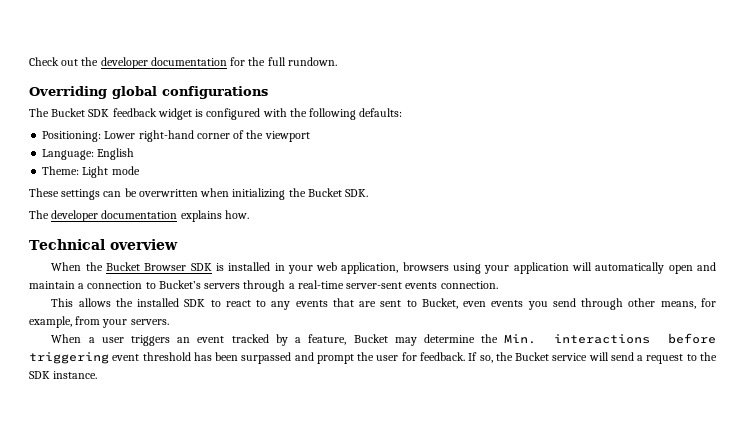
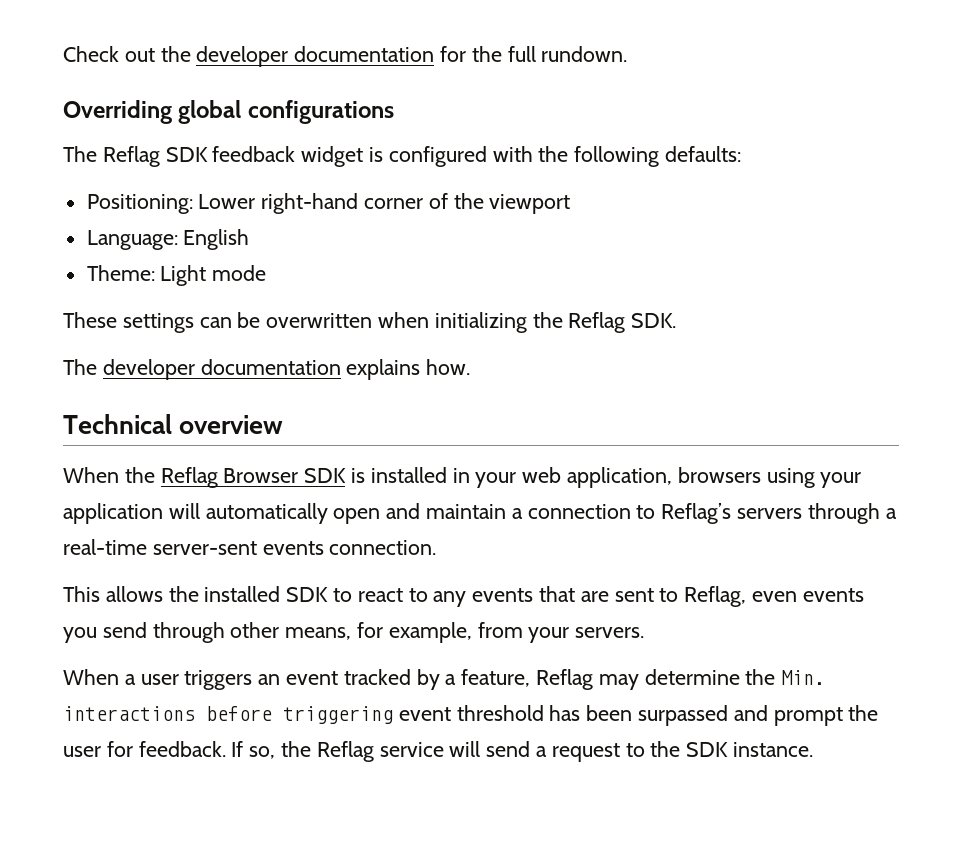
- The Bucket SDK feedback widget is configured with the following defaults:
+ The Reflag SDK feedback widget is configured with the following defaults:
- These settings can be overwritten when initializing the Bucket SDK.
+ These settings can be overwritten when initializing the Reflag SDK.
- When the Bucket Browser SDK is installed in your web application, browsers using your application will automatically open and maintain a connection to Bucket’s servers through a real-time server-sent events connection.
+ When the Reflag Browser SDK is installed in your web application, browsers using your application will automatically open and maintain a connection to Reflag’s servers through a real-time server-sent events connection.
- This allows the installed SDK to react to any events that are sent to Bucket, even events you send through other means, for example, from your servers.
+ This allows the installed SDK to react to any events that are sent to Reflag, even events you send through other means, for example, from your servers.
- When a user triggers an event tracked by a feature, Bucket may determine the Min. interactions before triggering event threshold has been surpassed and prompt the user for feedback.
+ When a user triggers an event tracked by a feature, Reflag may determine the Min. interactions before triggering event threshold has been surpassed and prompt the user for feedback.
- If so, the Bucket service will send a request to the SDK instance.
+ If so, the Reflag service will send a request to the SDK instance.

